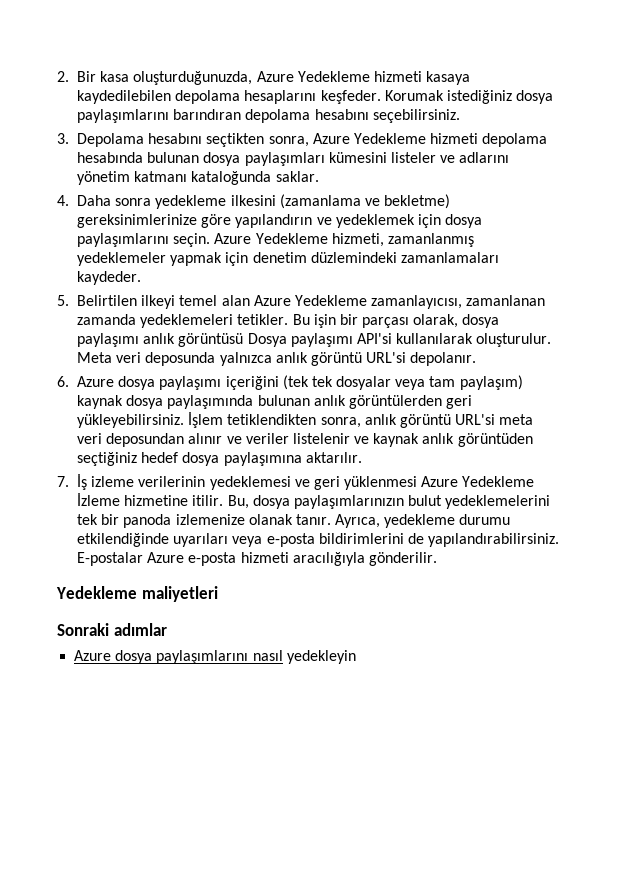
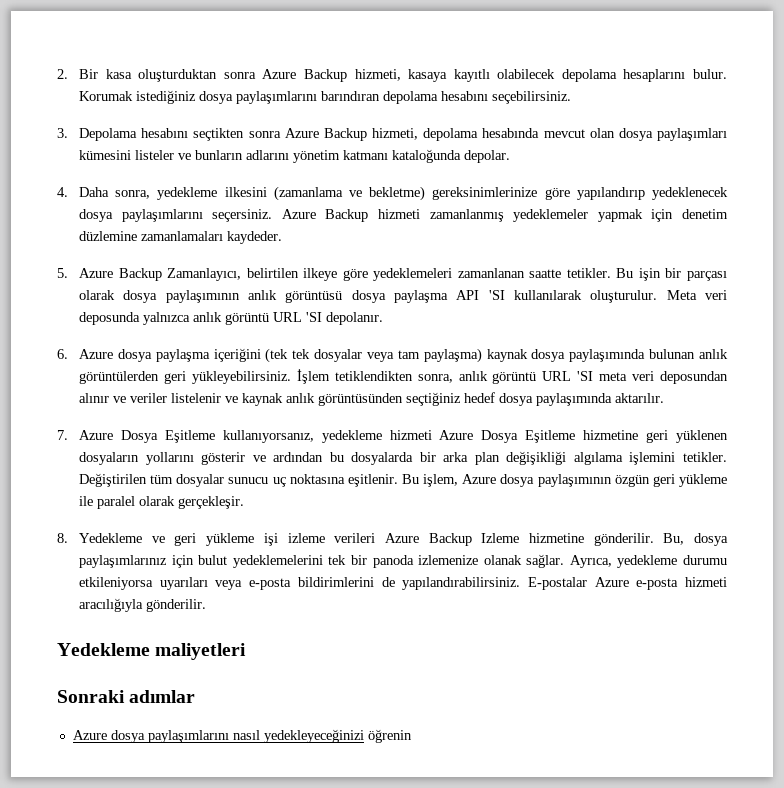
- 2. Bir kasa oluşturduğunuzda, Azure Yedekleme hizmeti kasaya kaydedilebilen depolama hesaplarını keşfeder.
+ 2. Bir kasa oluşturduktan sonra Azure Backup hizmeti, kasaya kayıtlı olabilecek depolama hesaplarını bulur.
- 3. Depolama hesabını seçtikten sonra, Azure Yedekleme hizmeti depolama hesabında bulunan dosya paylaşımları kümesini listeler ve adlarını yönetim katmanı kataloğunda saklar.
+ 3. Depolama hesabını seçtikten sonra Azure Backup hizmeti, depolama hesabında mevcut olan dosya paylaşımları kümesini listeler ve bunların adlarını yönetim katmanı kataloğunda depolar.
- 4. Daha sonra yedekleme ilkesini (zamanlama ve bekletme) gereksinimlerinize göre yapılandırın ve yedeklemek için dosya paylaşımlarını seçin. Azure Yedekleme hizmeti, zamanlanmış yedeklemeler yapmak için denetim düzlemindeki zamanlamaları kaydeder.
+ 4. Daha sonra, yedekleme ilkesini (zamanlama ve bekletme) gereksinimlerinize göre yapılandırıp yedeklenecek dosya paylaşımlarını seçersiniz. Azure Backup hizmeti zamanlanmış yedeklemeler yapmak için denetim düzlemine zamanlamaları kaydeder.
- 5. Belirtilen ilkeyi temel alan Azure Yedekleme zamanlayıcısı, zamanlanan zamanda yedeklemeleri tetikler.
+ 5. Azure Backup Zamanlayıcı, belirtilen ilkeye göre yedeklemeleri zamanlanan saatte tetikler.
- Bu işin bir parçası olarak, dosya paylaşımı anlık görüntüsü Dosya paylaşımı API'si kullanılarak oluşturulur.
+ Bu işin bir parçası olarak dosya paylaşımının anlık görüntüsü dosya paylaşma API 'SI kullanılarak oluşturulur.
- Meta veri deposunda yalnızca anlık görüntü URL'si depolanır.
+ Meta veri deposunda yalnızca anlık görüntü URL 'SI depolanır.
- 6. Azure dosya paylaşımı içeriğini (tek tek dosyalar veya tam paylaşım) kaynak dosya paylaşımında bulunan anlık görüntülerden geri yükleyebilirsiniz.
+ 6. Azure dosya paylaşma içeriğini (tek tek dosyalar veya tam paylaşma) kaynak dosya paylaşımında bulunan anlık görüntülerden geri yükleyebilirsiniz.
- İşlem tetiklendikten sonra, anlık görüntü URL'si meta veri deposundan alınır ve veriler listelenir ve kaynak anlık görüntüden seçtiğiniz hedef dosya paylaşımına aktarılır.
+ İşlem tetiklendikten sonra, anlık görüntü URL 'SI meta veri deposundan alınır ve veriler listelenir ve kaynak anlık görüntüsünden seçtiğiniz hedef dosya paylaşımında aktarılır.
- 7. İş izleme verilerinin yedeklemesi ve geri yüklenmesi Azure Yedekleme İzleme hizmetine itilir. Bu, dosya paylaşımlarınızın bulut yedeklemelerini tek bir panoda izlemenize olanak tanır.
+ 7. Azure Dosya Eşitleme kullanıyorsanız, yedekleme hizmeti Azure Dosya Eşitleme hizmetine geri yüklenen dosyaların yollarını gösterir ve ardından bu dosyalarda bir arka plan değişikliği algılama işlemini tetikler. Değiştirilen tüm dosyalar sunucu uç noktasına eşitlenir. Bu işlem, Azure dosya paylaşımının özgün geri yükleme ile paralel olarak gerçekleşir.
+ 8. Yedekleme ve geri yükleme işi izleme verileri Azure Backup Izleme hizmetine gönderilir. Bu, dosya paylaşımlarınız için bulut yedeklemelerini tek bir panoda izlemenize olanak sağlar.
- Ayrıca, yedekleme durumu etkilendiğinde uyarıları veya e-posta bildirimlerini de yapılandırabilirsiniz.
+ Ayrıca, yedekleme durumu etkileniyorsa uyarıları veya e-posta bildirimlerini de yapılandırabilirsiniz.
- Azure dosya paylaşımlarını nasıl yedekleyin
+ Azure dosya paylaşımlarını nasıl yedekleyeceğinizi öğrenin

